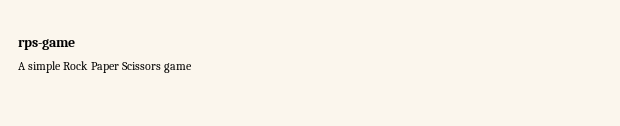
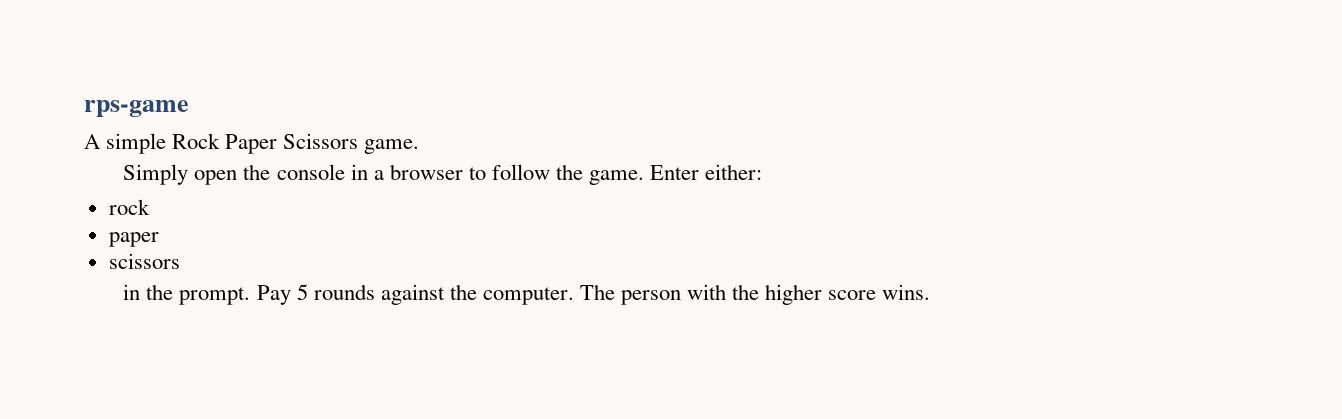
- A simple Rock Paper Scissors game
+ A simple Rock Paper Scissors game.
+ Simply open the console in a browser to follow the game. Enter either:
+ rock
+ paper
+ scissors
+ in the prompt. Pay 5 rounds against the computer. The person with the higher score wins.

